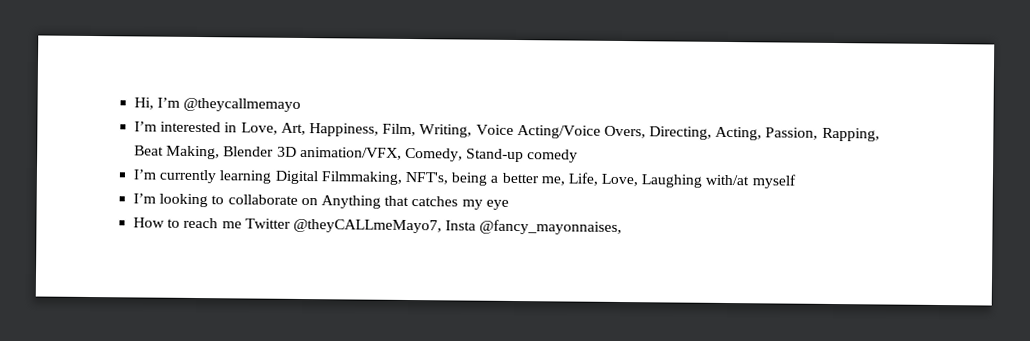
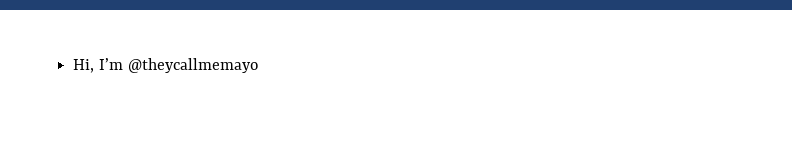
- I’m interested in Love, Art, Happiness, Film, Writing, Voice Acting/Voice Overs, Directing, Acting, Passion, Rapping, Beat Making, Blender 3D animation/VFX, Comedy, Stand-up comedy
- I’m currently learning Digital Filmmaking, NFT's, being a better me, Life, Love, Laughing with/at myself
- I’m looking to collaborate on Anything that catches my eye
- How to reach me Twitter @theyCALLmeMayo7, Insta @fancy_mayonnaises,

